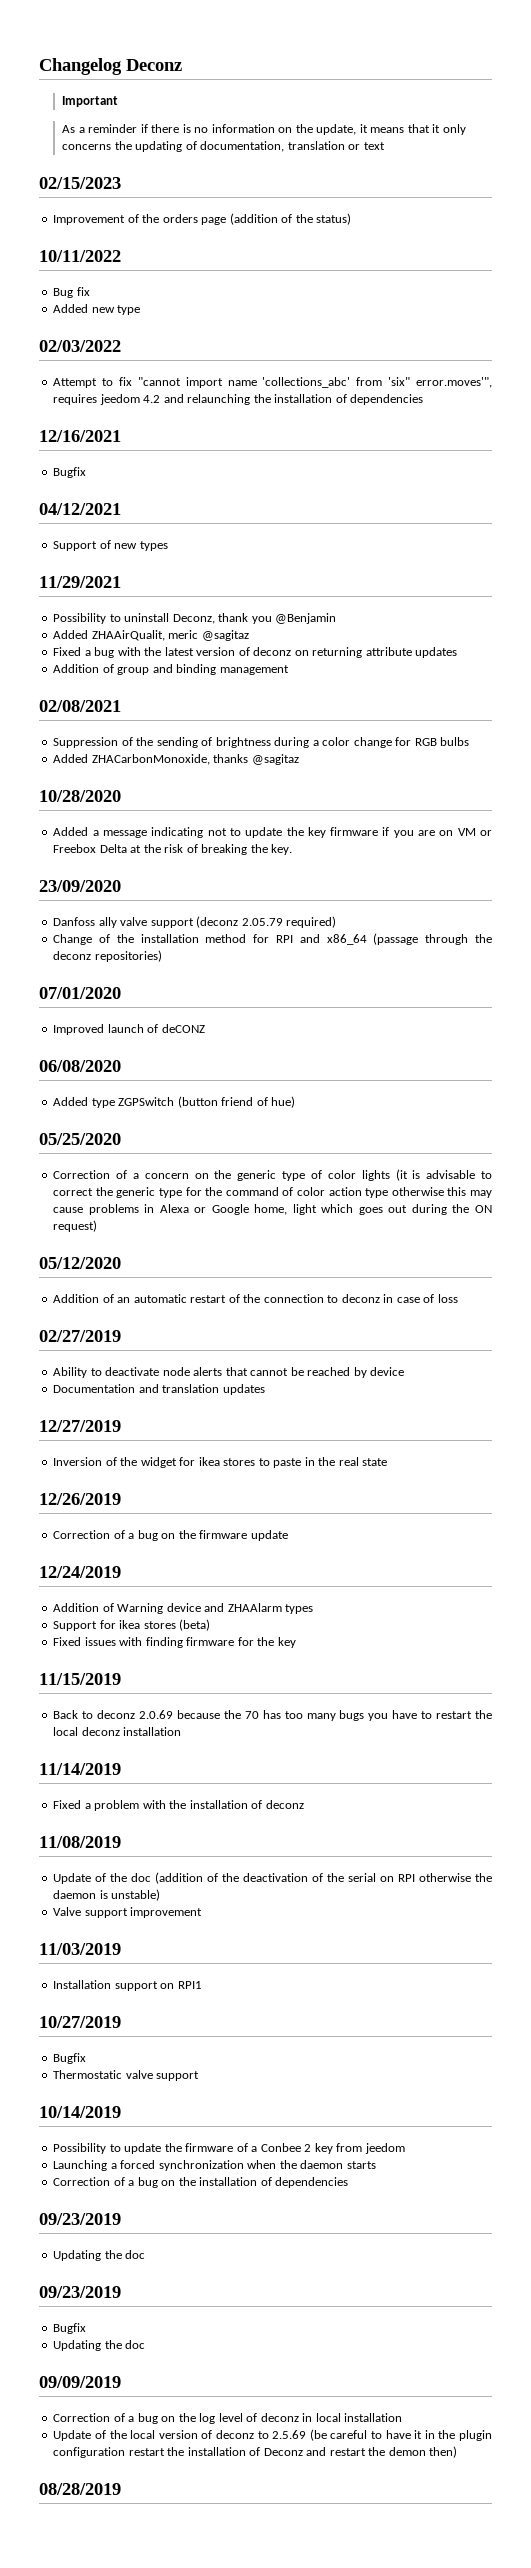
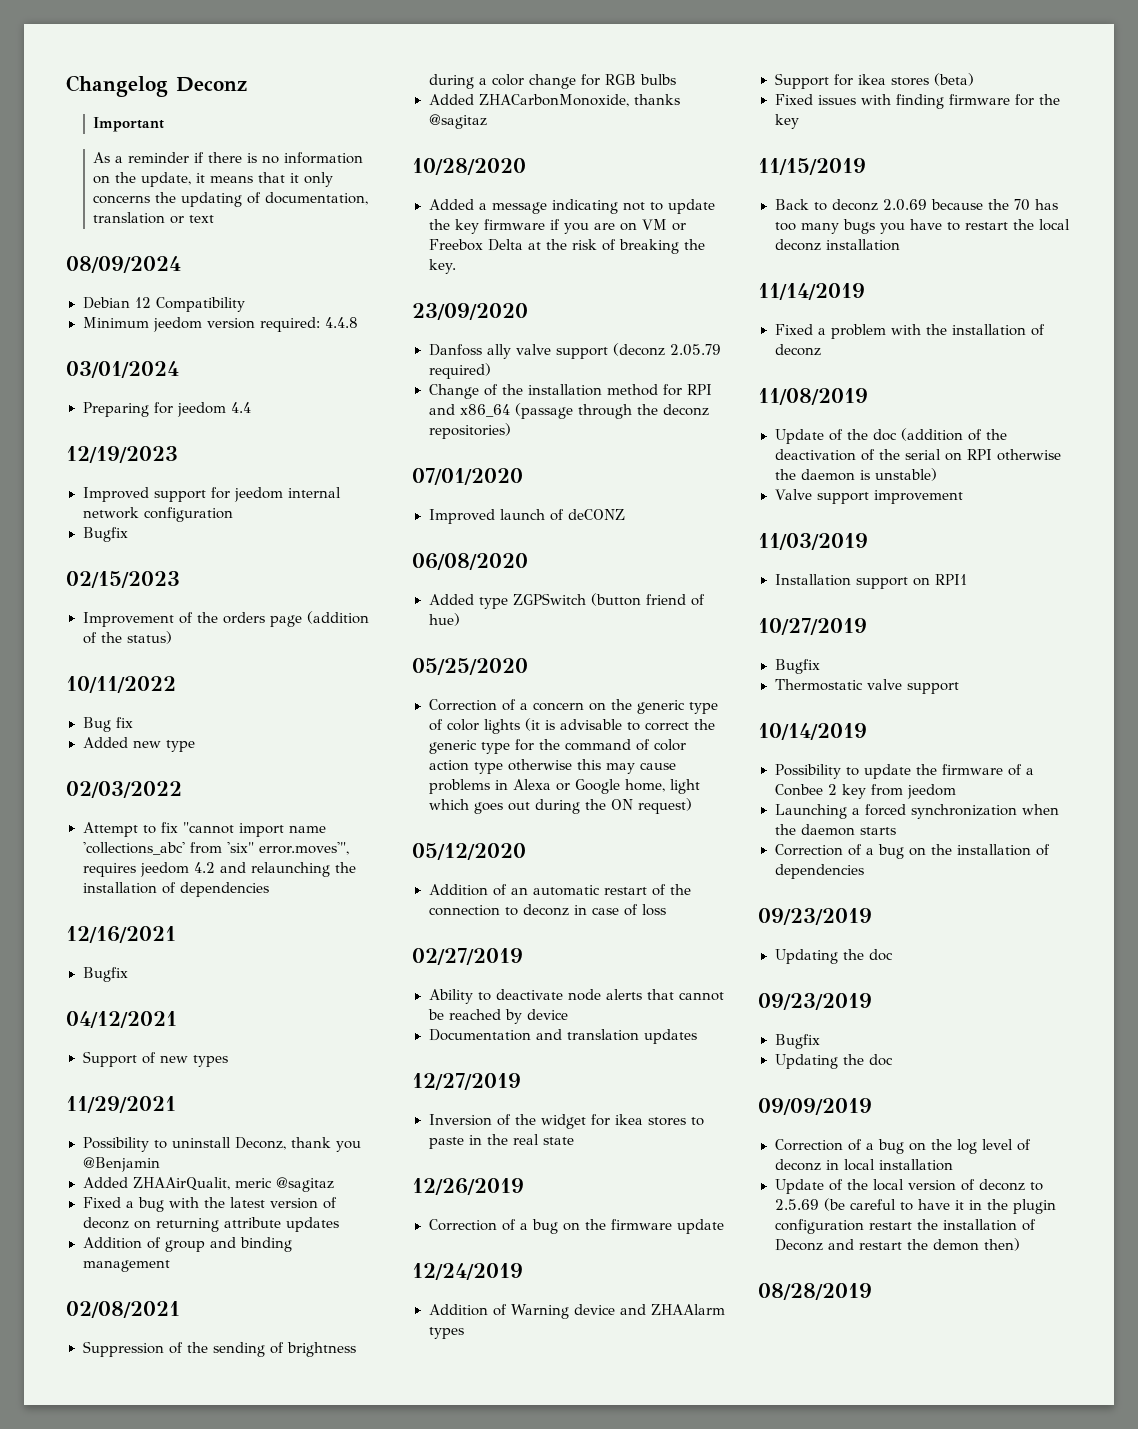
+ 08/09/2024
+ Debian 12 Compatibility
+ Minimum jeedom version required: 4.4.8
+ 03/01/2024
+ Preparing for jeedom 4.4
+ 12/19/2023
+ Improved support for jeedom internal network configuration
+ Bugfix

